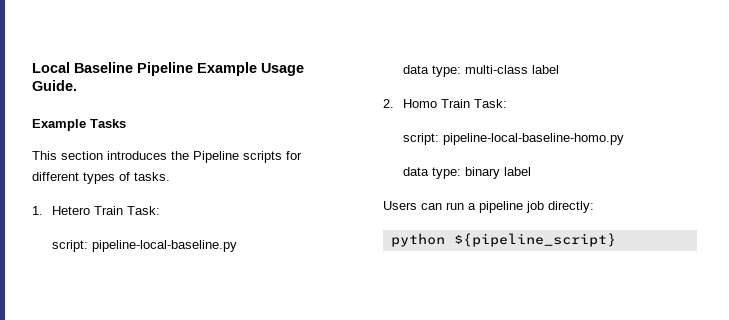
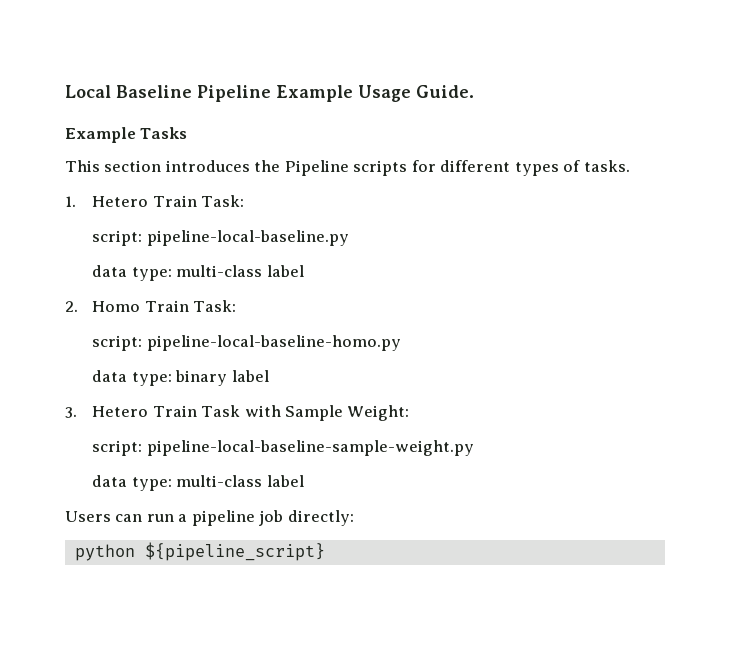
+ 3. Hetero Train Task with Sample Weight:
+ script: pipeline-local-baseline-sample-weight.py
+ data type: multi-class label

